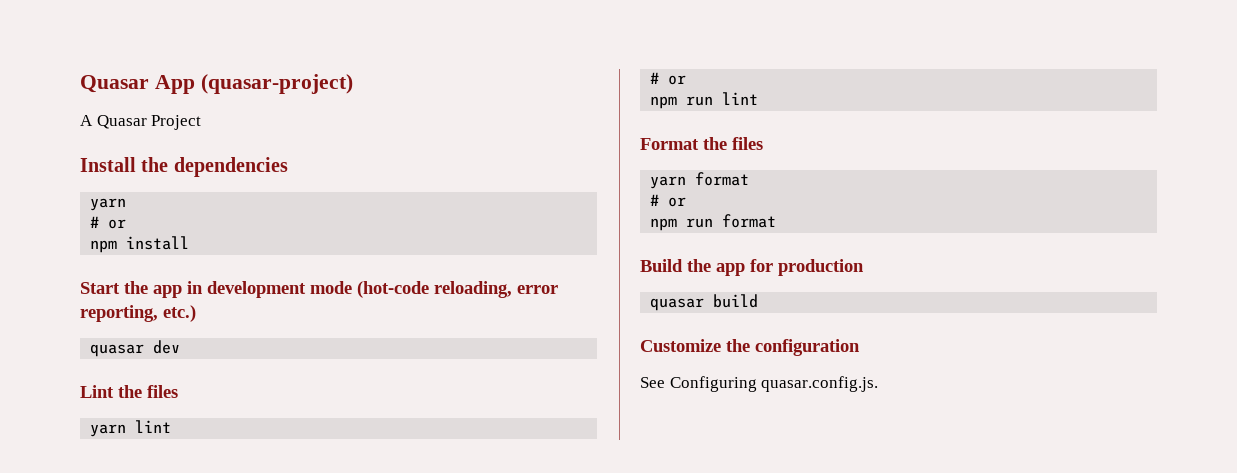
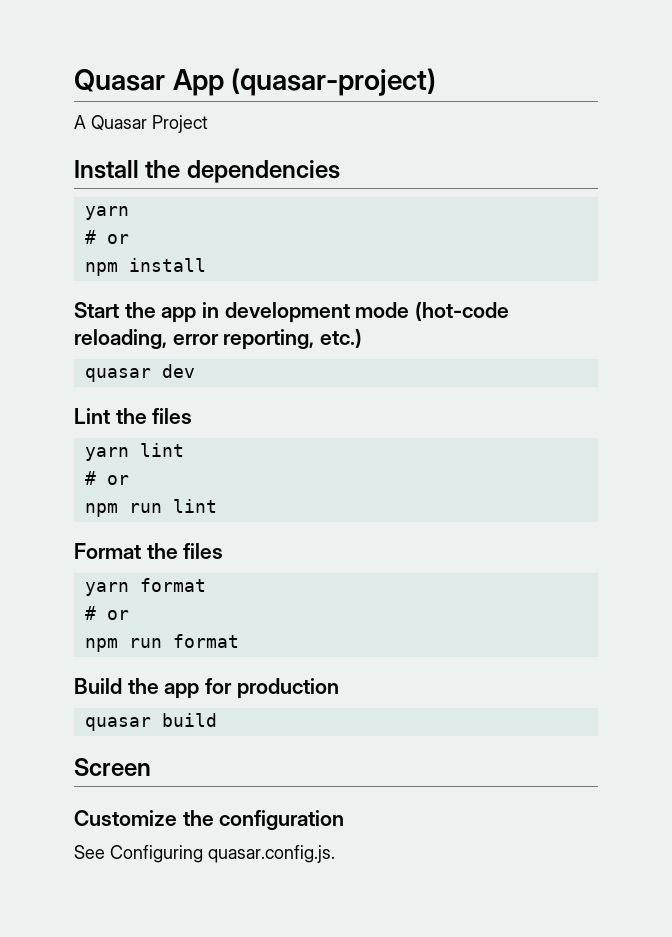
+ Screen

